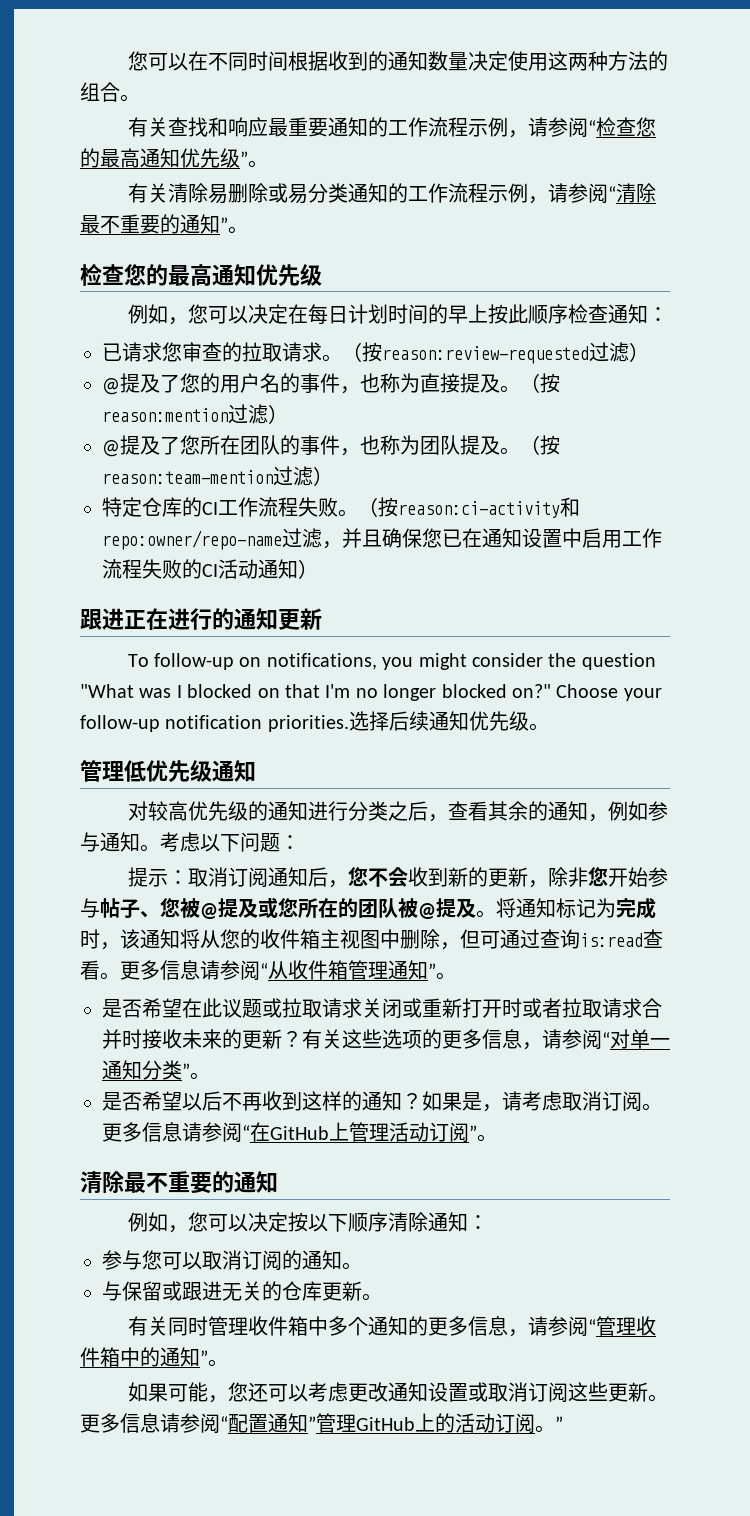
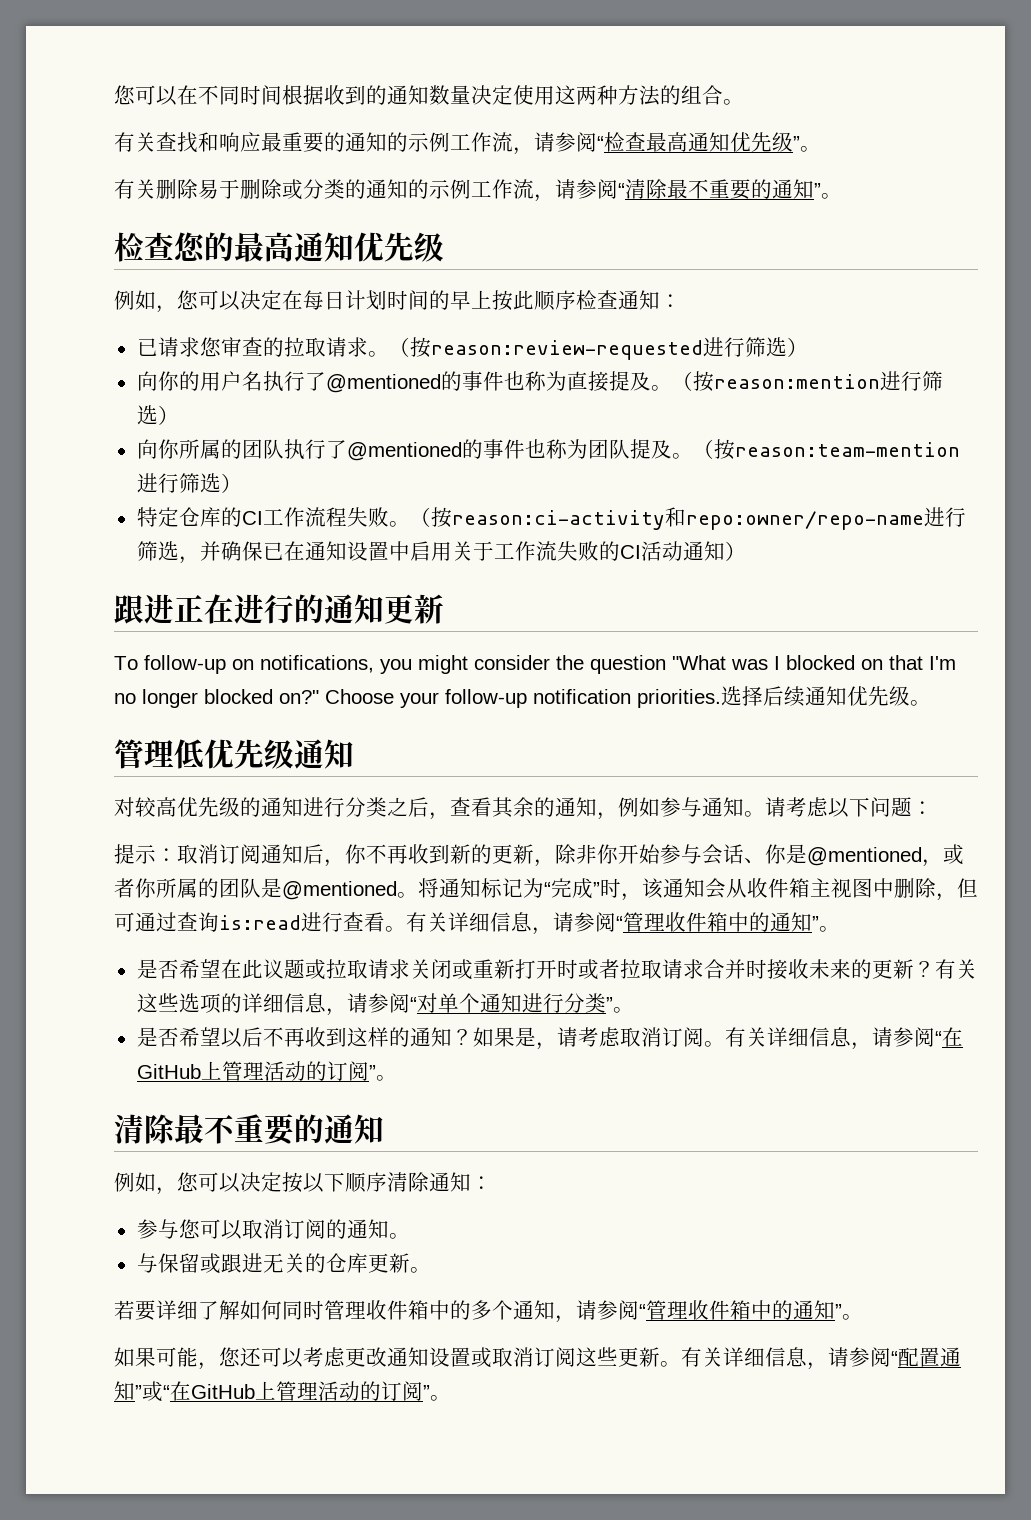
- 有关查找和响应最重要通知的工作流程示例，请参阅“检查您的最高通知优先级”。
+ 有关查找和响应最重要的通知的示例工作流，请参阅“检查最高通知优先级”。
- 有关清除易删除或易分类通知的工作流程示例，请参阅“清除最不重要的通知”。
+ 有关删除易于删除或分类的通知的示例工作流，请参阅“清除最不重要的通知”。
- （按reason:review-requested过滤）
- @提及了您的用户名的事件，也称为直接提及。
+ （按reason:review-requested进行筛选）
+ 向你的用户名执行了@mentioned的事件也称为直接提及。
- （按reason:mention过滤）
- @提及了您所在团队的事件，也称为团队提及。
+ （按reason:mention进行筛选）
+ 向你所属的团队执行了@mentioned的事件也称为团队提及。
- （按reason:team-mention过滤）
+ （按reason:team-mention进行筛选）
- （按reason:ci-activity和repo:owner/repo-name过滤，并且确保您已在通知设置中启用工作流程失败的CI活动通知）
+ （按reason:ci-activity和repo:owner/repo-name进行筛选，并确保已在通知设置中启用关于工作流失败的CI活动通知）
- 考虑以下问题：
+ 请考虑以下问题：
- 提示：取消订阅通知后，您不会收到新的更新，除非您开始参与帖子、您被@提及或您所在的团队被@提及。
+ 提示：取消订阅通知后，你不再收到新的更新，除非你开始参与会话、你是@mentioned，或者你所属的团队是@mentioned。
- 将通知标记为完成时，该通知将从您的收件箱主视图中删除，但可通过查询is:read查看。更多信息请参阅“从收件箱管理通知”。
+ 将通知标记为“完成”时，该通知会从收件箱主视图中删除，但可通过查询is:read进行查看。有关详细信息，请参阅“管理收件箱中的通知”。
- 有关这些选项的更多信息，请参阅“对单一通知分类”。
+ 有关这些选项的详细信息，请参阅“对单个通知进行分类”。
- 更多信息请参阅“在GitHub上管理活动订阅”。
+ 有关详细信息，请参阅“在GitHub上管理活动的订阅”。
- 有关同时管理收件箱中多个通知的更多信息，请参阅“管理收件箱中的通知”。
+ 若要详细了解如何同时管理收件箱中的多个通知，请参阅“管理收件箱中的通知”。
- 更多信息请参阅“配置通知”管理GitHub上的活动订阅。”
+ 有关详细信息，请参阅“配置通知”或“在GitHub上管理活动的订阅”。

